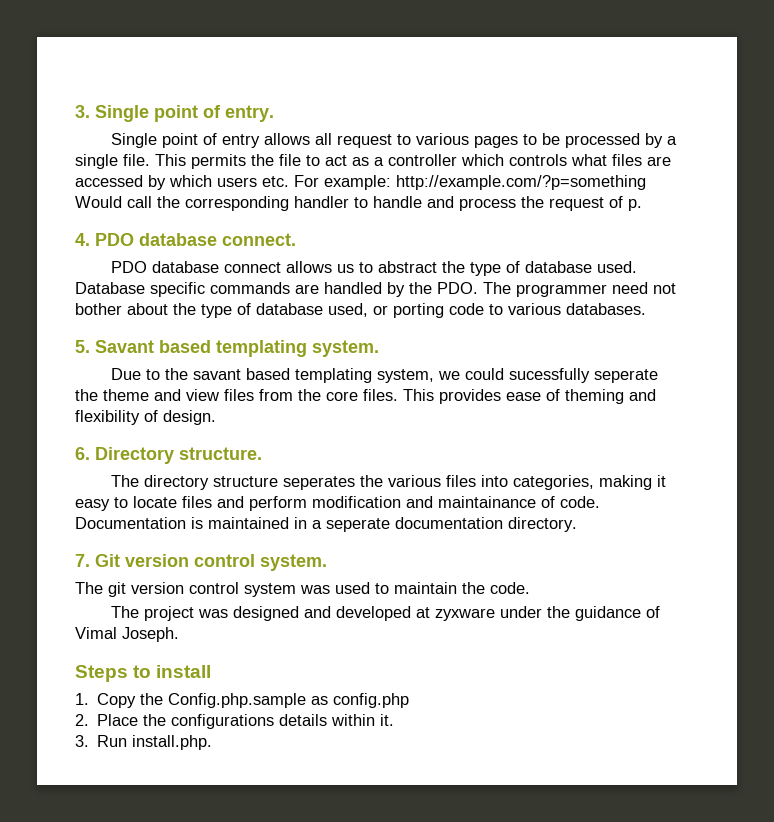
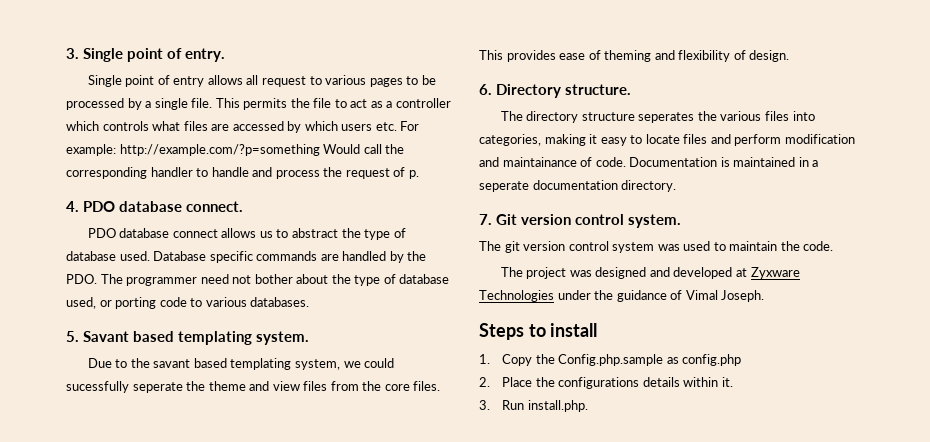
- The project was designed and developed at zyxware under the guidance of Vimal Joseph.
+ The project was designed and developed at Zyxware Technologies under the guidance of Vimal Joseph.

